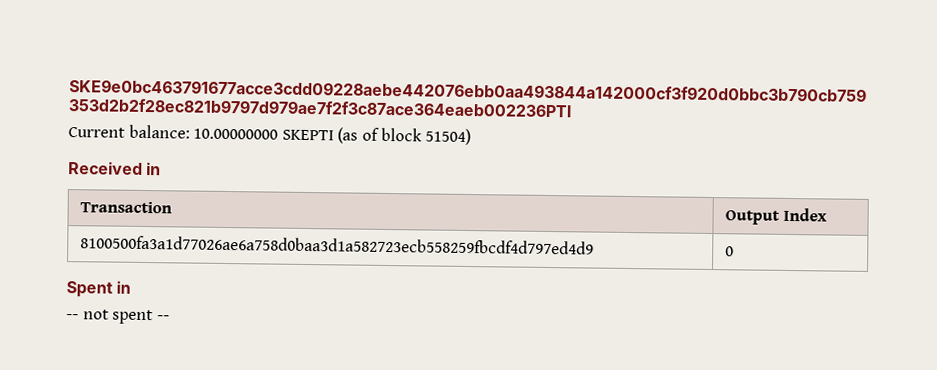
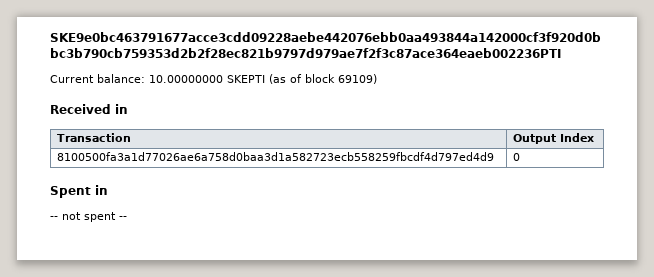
- Current balance: 10.00000000 SKEPTI (as of block 51504)
+ Current balance: 10.00000000 SKEPTI (as of block 69109)

